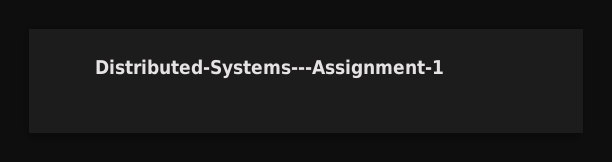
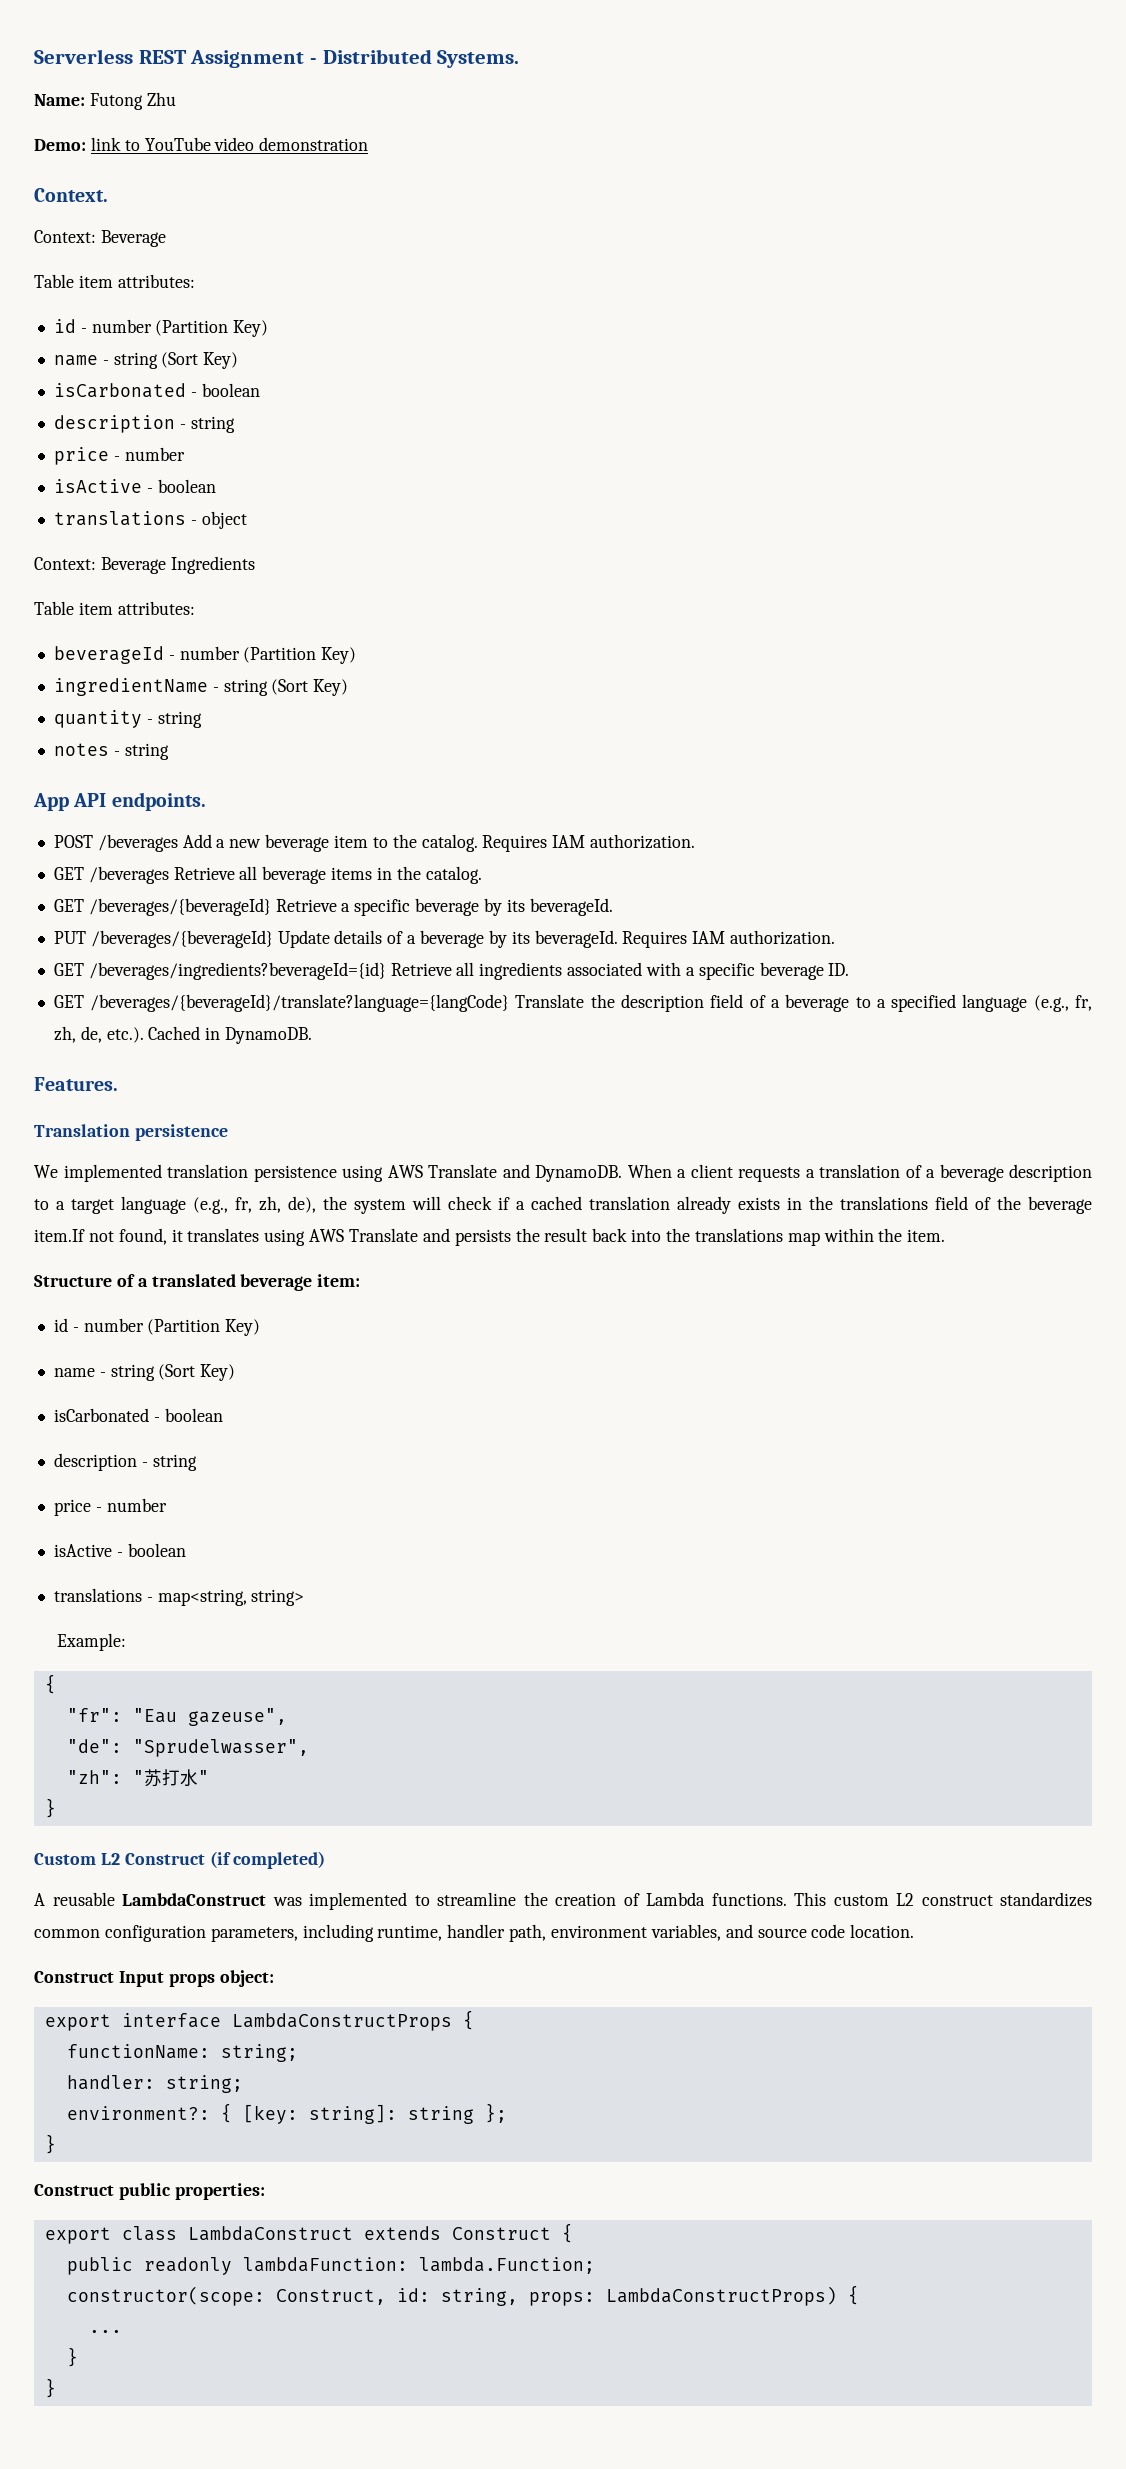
- Distributed-Systems---Assignment-1
+ Serverless REST Assignment - Distributed Systems.
+ Name: Futong Zhu
+ Demo: link to YouTube video demonstration
+ Context.
+ Context: Beverage
+ Table item attributes:
+ id - number (Partition Key)
+ name - string (Sort Key)
+ isCarbonated - boolean
+ description - string
+ price - number
+ isActive - boolean
+ translations - object
+ Context: Beverage Ingredients
+ Table item attributes:
+ beverageId - number (Partition Key)
+ ingredientName - string (Sort Key)
+ quantity - string
+ notes - string
+ App API endpoints.
+ POST /beverages Add a new beverage item to the catalog. Requires IAM authorization.
+ GET /beverages Retrieve all beverage items in the catalog.
+ GET /beverages/{beverageId} Retrieve a specific beverage by its beverageId.
+ PUT /beverages/{beverageId} Update details of a beverage by its beverageId. Requires IAM authorization.
+ GET /beverages/ingredients?beverageId={id} Retrieve all ingredients associated with a specific beverage ID.
+ GET /beverages/{beverageId}/translate?language={langCode} Translate the description field of a beverage to a specified language (e.g., fr, zh, de, etc.). Cached in DynamoDB.
+ Features.
+ Translation persistence
+ We implemented translation persistence using AWS Translate and DynamoDB. When a client requests a translation of a beverage description to a target language (e.g., fr, zh, de), the system will check if a cached translation already exists in the translations field of the beverage item.If not found, it translates using AWS Translate and persists the result back into the translations map within the item.
+ Structure of a translated beverage item:
+ id - number (Partition Key)
+ name - string (Sort Key)
+ isCarbonated - boolean
+ description - string
+ price - number
+ isActive - boolean
+ translations - map<string, string>
+ Example:
+ {
+ "fr": "Eau gazeuse",
+ "de": "Sprudelwasser",
+ "zh": "苏打水"
+ }
+ Custom L2 Construct (if completed)
+ A reusable LambdaConstruct was implemented to streamline the creation of Lambda functions. This custom L2 construct standardizes common configuration parameters, including runtime, handler path, environment variables, and source code location.
+ Construct Input props object:
+ export interface LambdaConstructProps {
+ functionName: string;
+ handler: string;
+ environment?: { [key: string]: string };
+ }
+ Construct public properties:
+ export class LambdaConstruct extends Construct {
+ public readonly lambdaFunction: lambda.Function;
+ constructor(scope: Construct, id: string, props: LambdaConstructProps) {
+ ...
+ }
+ }

